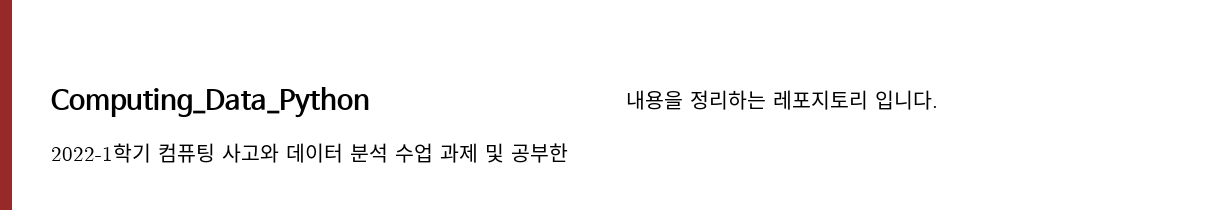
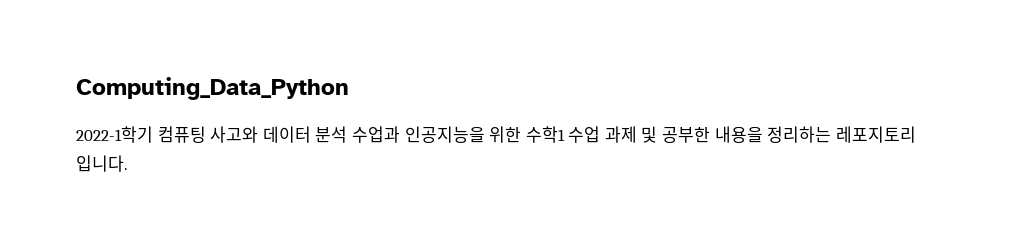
- 2022-1학기 컴퓨팅 사고와 데이터 분석 수업 과제 및 공부한 내용을 정리하는 레포지토리 입니다.
+ 2022-1학기 컴퓨팅 사고와 데이터 분석 수업과 인공지능을 위한 수학1 수업 과제 및 공부한 내용을 정리하는 레포지토리 입니다.

